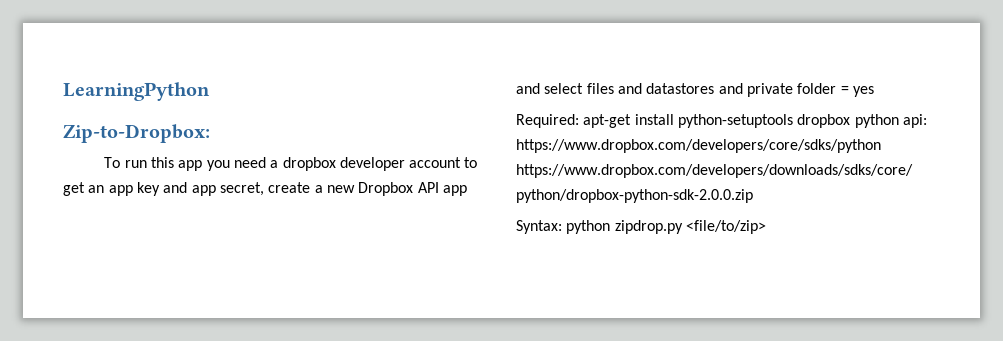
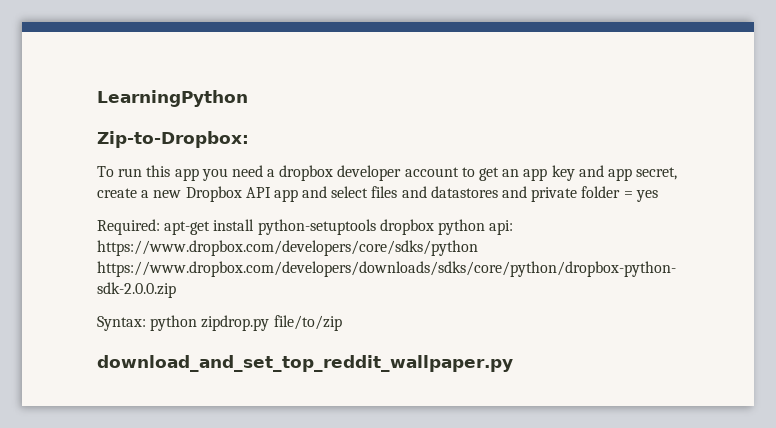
- Syntax: python zipdrop.py <file/to/zip>
+ Syntax: python zipdrop.py file/to/zip
+ download_and_set_top_reddit_wallpaper.py

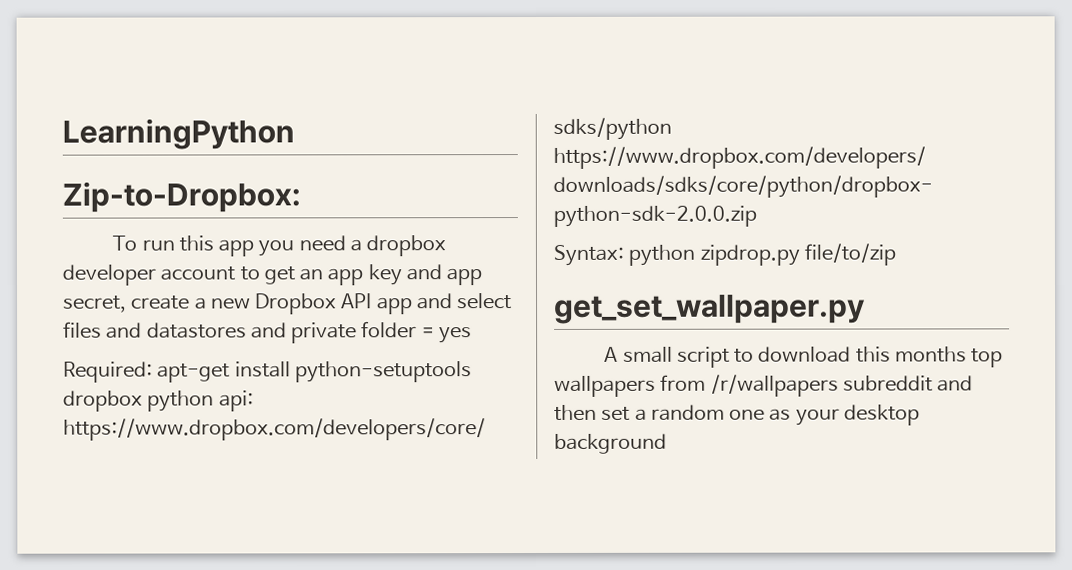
- download_and_set_top_reddit_wallpaper.py
+ get_set_wallpaper.py
+ A small script to download this months top wallpapers from /r/wallpapers subreddit and then set a random one as your desktop background

